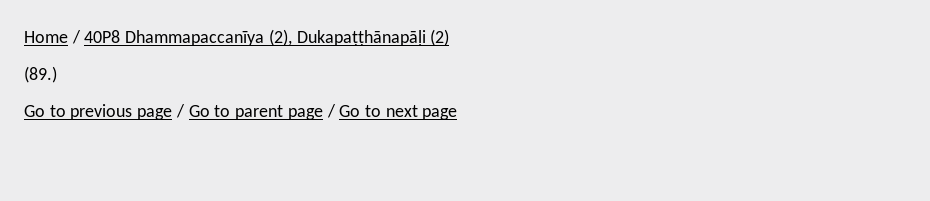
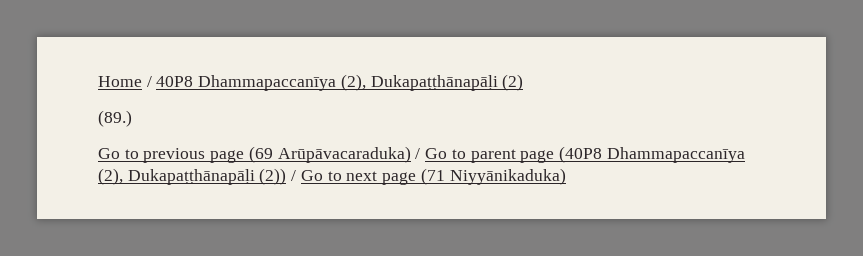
- Go to previous page / Go to parent page / Go to next page
+ Go to previous page (69 Arūpāvacaraduka) / Go to parent page (40P8 Dhammapaccanīya (2), Dukapaṭṭhānapāḷi (2)) / Go to next page (71 Niyyānikaduka)

